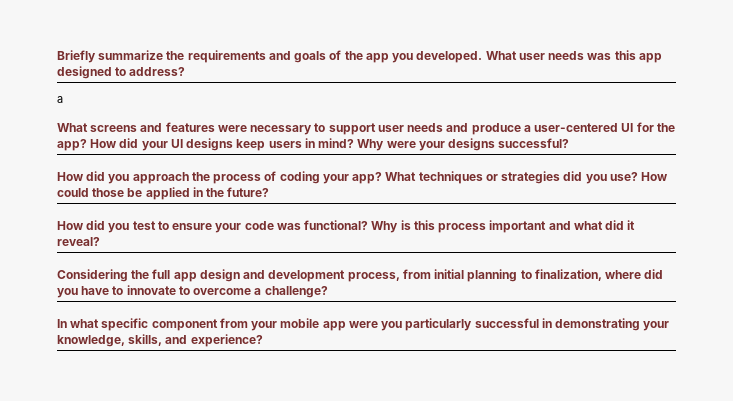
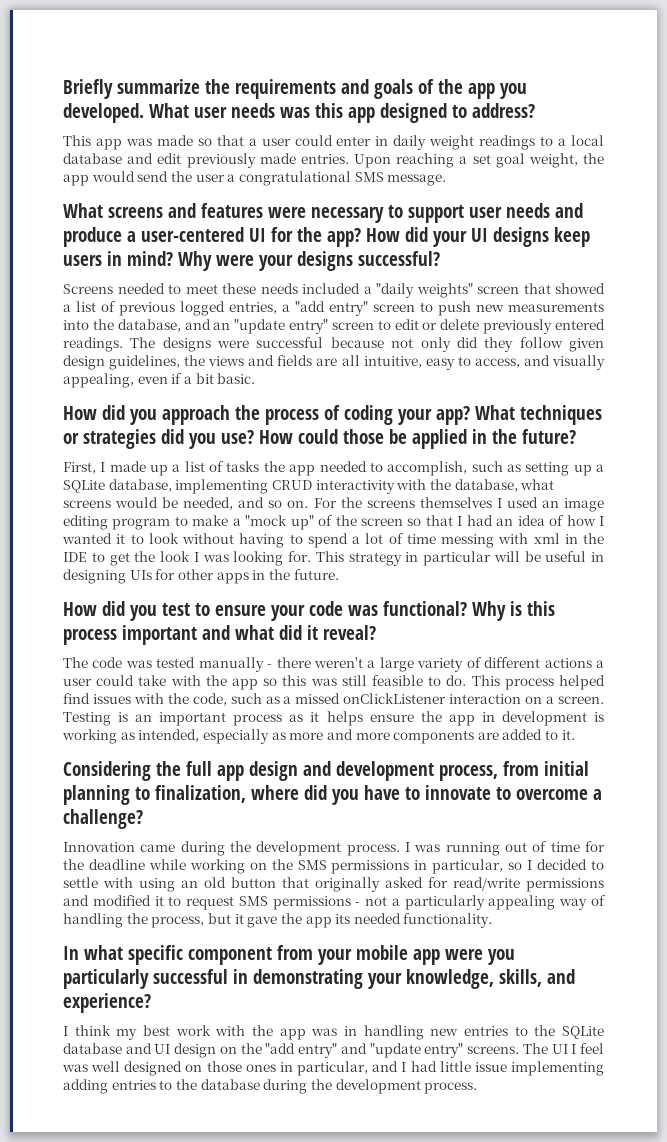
  What user needs was this app designed to address?
- a
+ This app was made so that a user could enter in daily weight readings to a local database and edit previously made entries. Upon reaching a set goal weight, the app would send the user a congratulational SMS message.
+ Screens needed to meet these needs included a "daily weights" screen that showed a list of previous logged entries, a "add entry" screen to push new measurements into the database, and an "update entry" screen to edit or delete previously entered readings. The designs were successful because not only did they follow given design guidelines, the views and fields are all intuitive, easy to access, and visually appealing, even if a bit basic.
+ First, I made up a list of tasks the app needed to accomplish, such as setting up a SQLite database, implementing CRUD interactivity with the database, what screens would be needed, and so on. For the screens themselves I used an image editing program to make a "mock up" of the screen so that I had an idea of how I wanted it to look without having to spend a lot of time messing with xml in the IDE to get the look I was looking for. This strategy in particular will be useful in designing UIs for other apps in the future.
+ The code was tested manually - there weren't a large variety of different actions a user could take with the app so this was still feasible to do. This process helped find issues with the code, such as a missed onClickListener interaction on a screen. Testing is an important process as it helps ensure the app in development is working as intended, especially as more and more components are added to it.
+ Innovation came during the development process. I was running out of time for the deadline while working on the SMS permissions in particular, so I decided to settle with using an old button that originally asked for read/write permissions and modified it to request SMS permissions - not a particularly appealing way of handling the process, but it gave the app its needed functionality.
+ I think my best work with the app was in handling new entries to the SQLite database and UI design on the "add entry" and "update entry" screens. The UI I feel was well designed on those ones in particular, and I had little issue implementing adding entries to the database during the development process.

